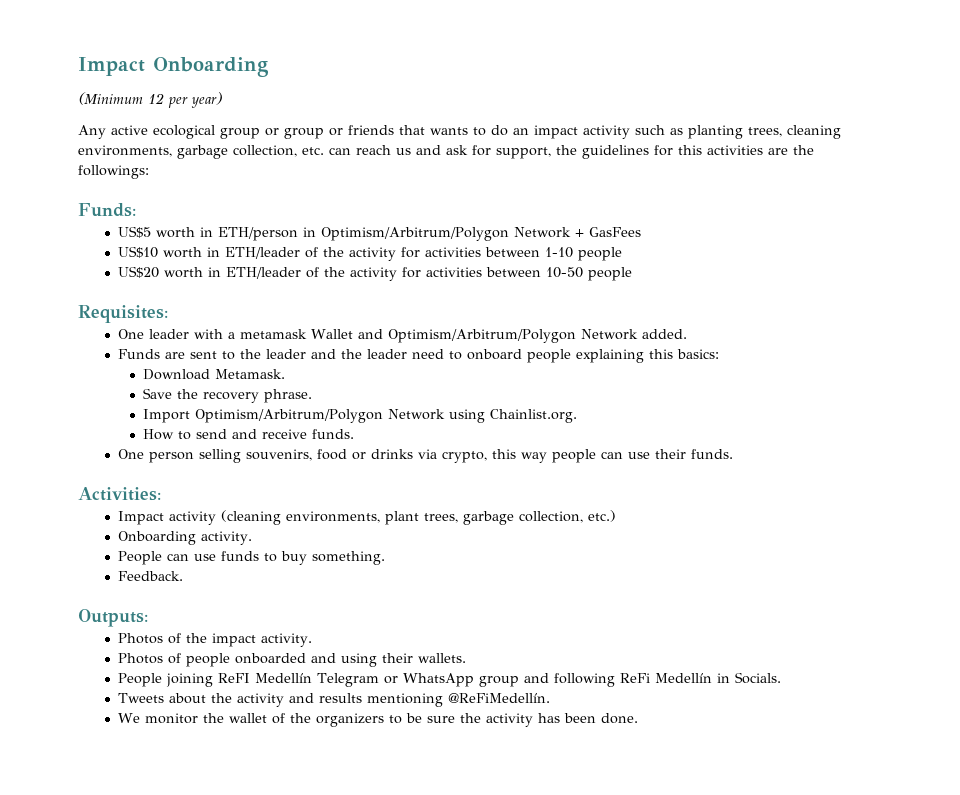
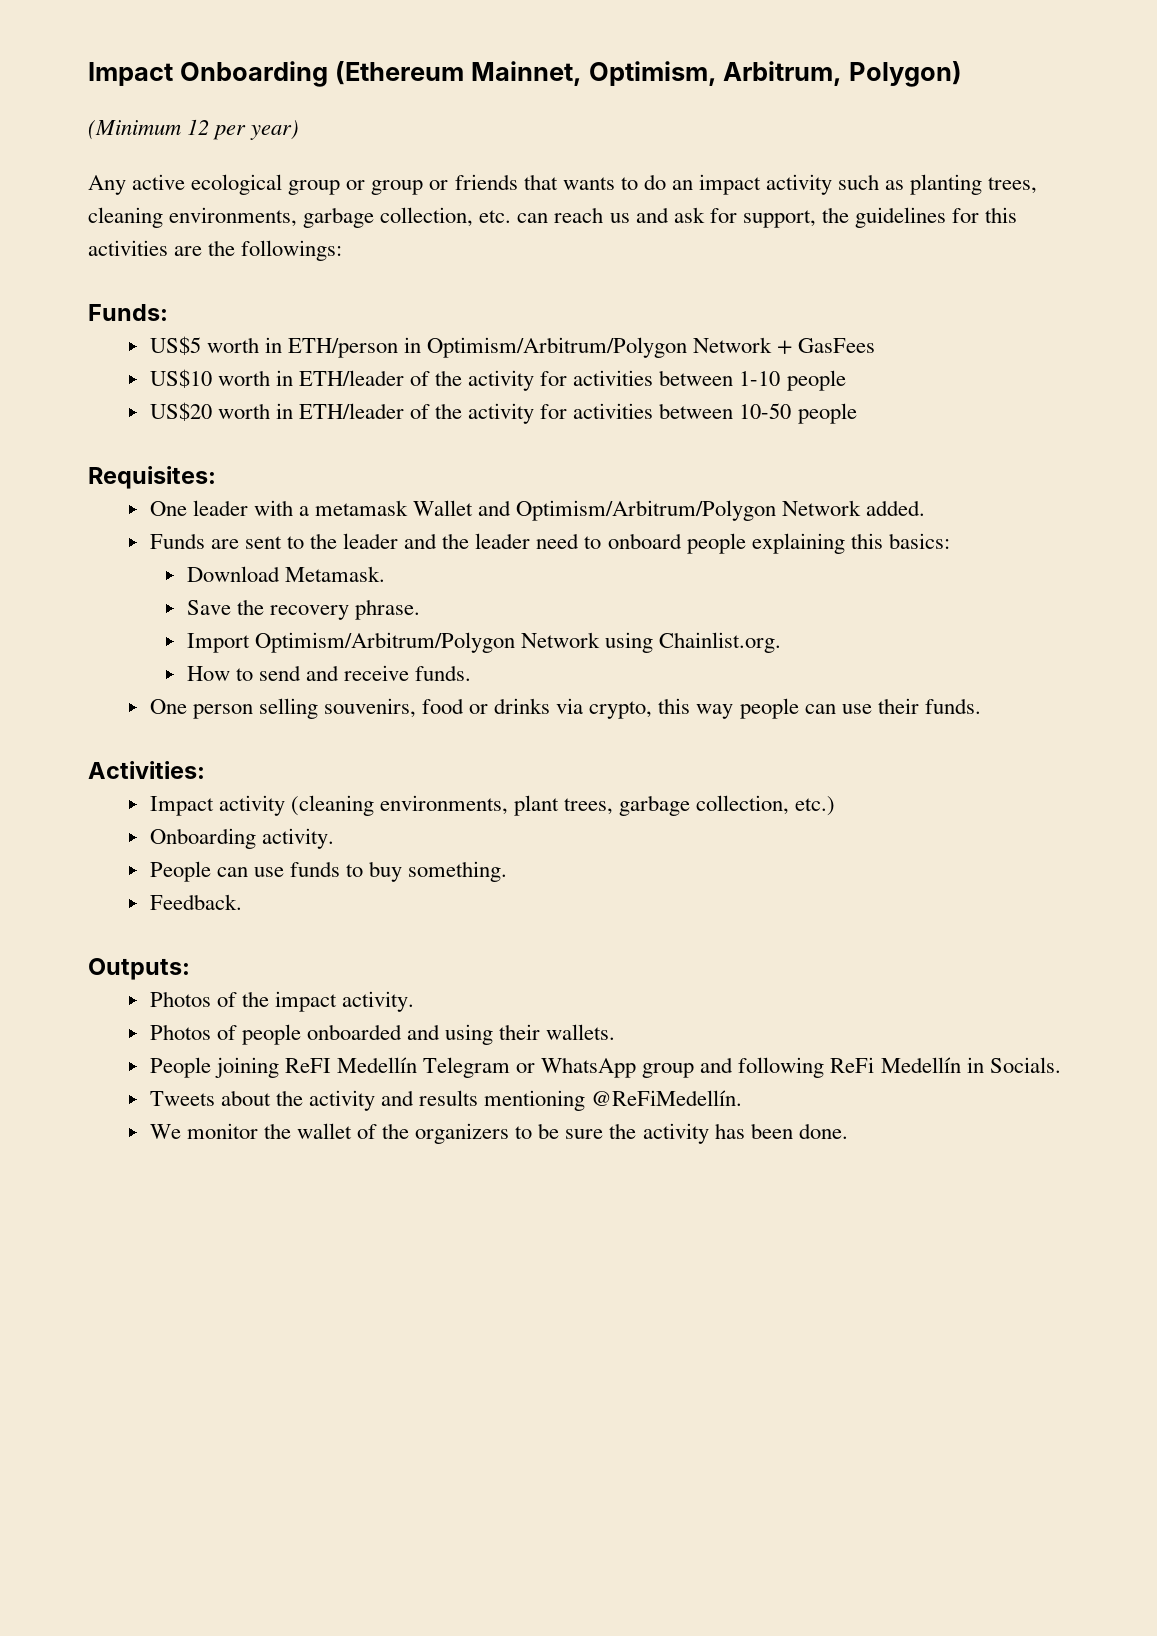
- Impact Onboarding
+ Impact Onboarding (Ethereum Mainnet, Optimism, Arbitrum, Polygon)

